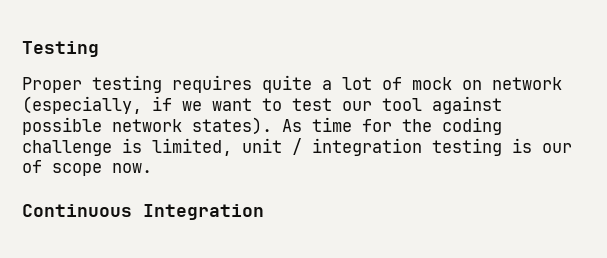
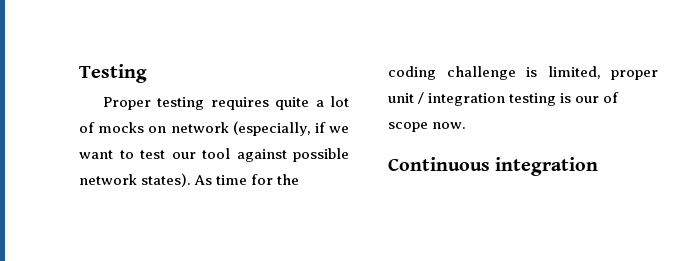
- Proper testing requires quite a lot of mock on network (especially, if we want to test our tool against possible network states).
+ Proper testing requires quite a lot of mocks on network (especially, if we want to test our tool against possible network states).
- As time for the coding challenge is limited, unit / integration testing is our of scope now.
+ As time for the coding challenge is limited, proper unit / integration testing is our of scope now.
- Continuous Integration
+ Continuous integration

